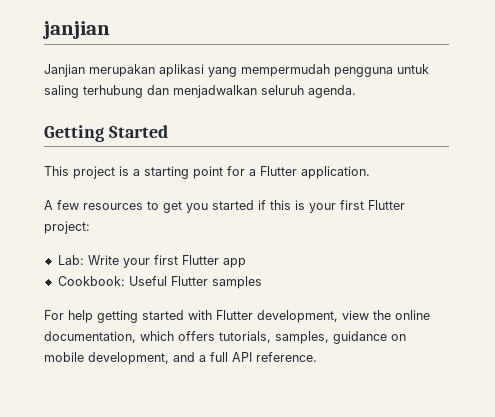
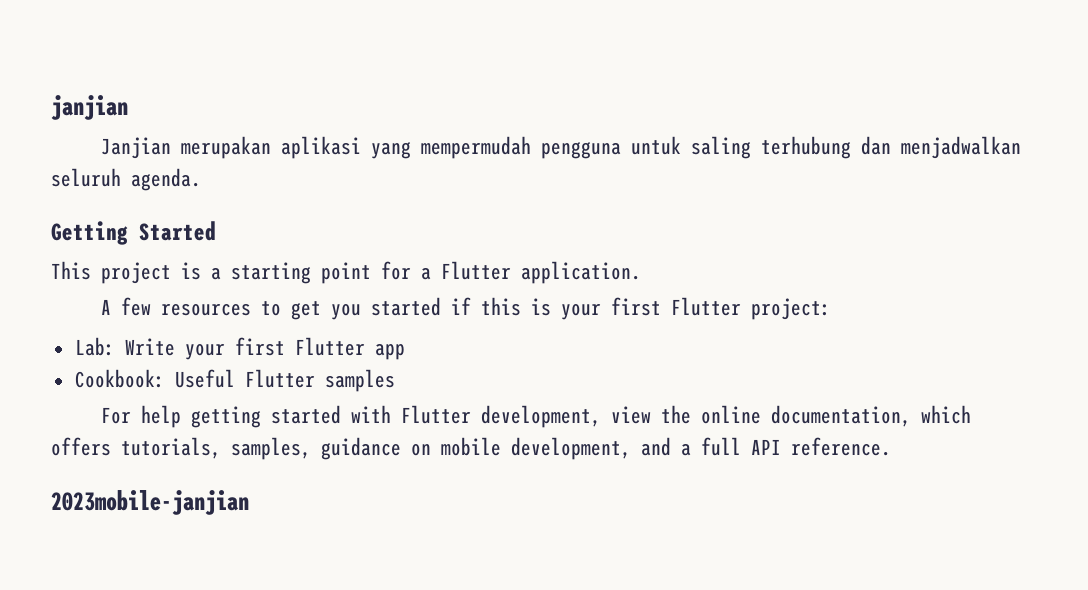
+ 2023mobile-janjian

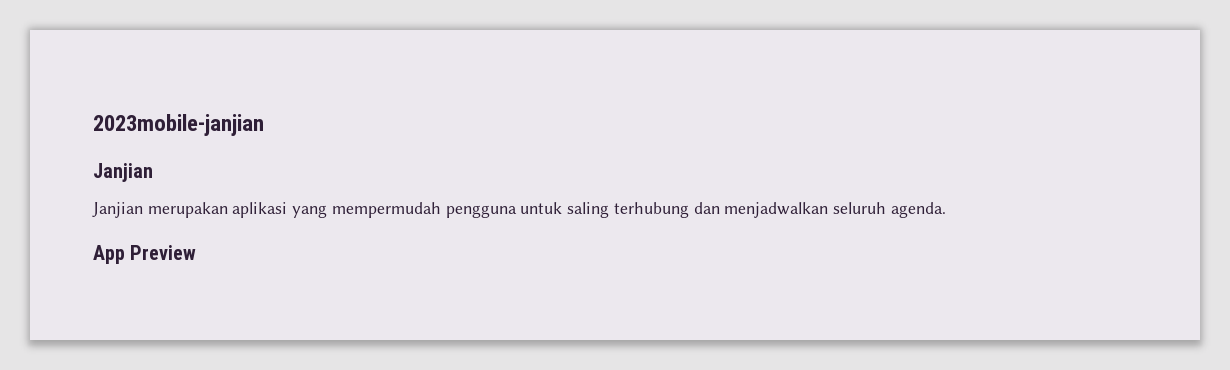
- janjian
+ 2023mobile-janjian
+ Janjian
- Getting Started
- This project is a starting point for a Flutter application.
- A few resources to get you started if this is your first Flutter project:
- Lab: Write your first Flutter app
- Cookbook: Useful Flutter samples
- For help getting started with Flutter development, view the online documentation, which offers tutorials, samples, guidance on mobile development, and a full API reference.
- 2023mobile-janjian
+ App Preview

